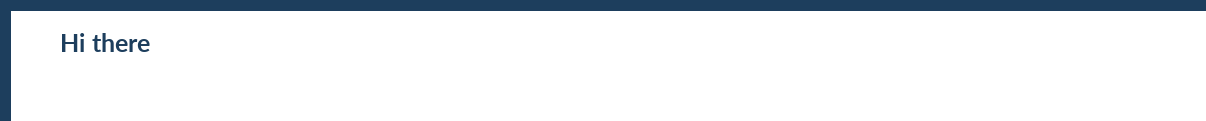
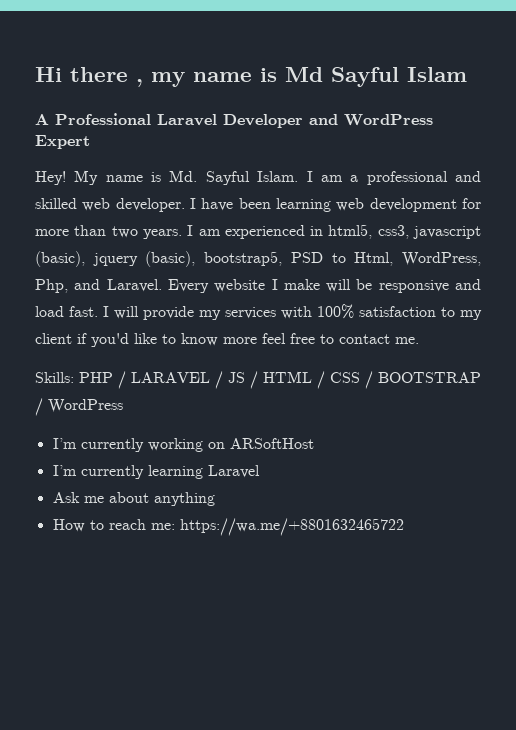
- Hi there
+ Hi there , my name is Md Sayful Islam
+ A Professional Laravel Developer and WordPress Expert
+ Hey! My name is Md. Sayful Islam. I am a professional and skilled web developer. I have been learning web development for more than two years. I am experienced in html5, css3, javascript (basic), jquery (basic), bootstrap5, PSD to Html, WordPress, Php, and Laravel. Every website I make will be responsive and load fast. I will provide my services with 100% satisfaction to my client if you'd like to know more feel free to contact me.
+ Skills: PHP / LARAVEL / JS / HTML / CSS / BOOTSTRAP / WordPress
+ I’m currently working on ARSoftHost
+ I’m currently learning Laravel
+ Ask me about anything
+ How to reach me: https://wa.me/+8801632465722

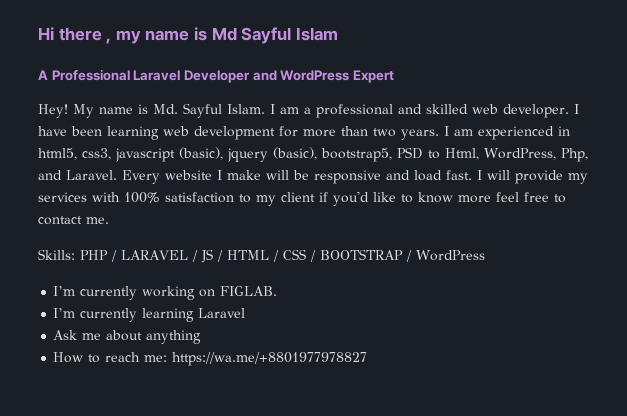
- I’m currently working on ARSoftHost
+ I’m currently working on FIGLAB.
- How to reach me: https://wa.me/+8801632465722
+ How to reach me: https://wa.me/+8801977978827

